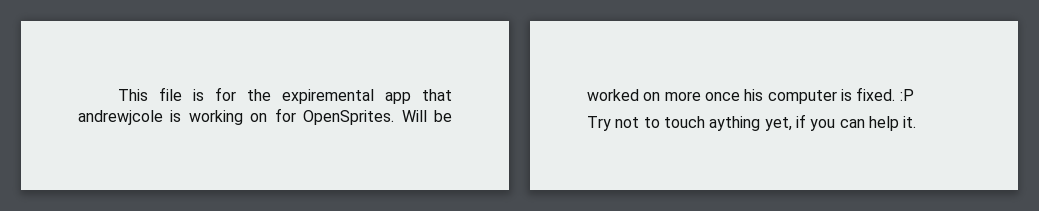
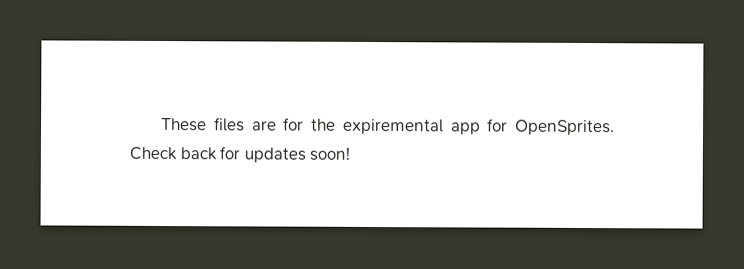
- This file is for the expiremental app that andrewjcole is working on for OpenSprites. Will be worked on more once his computer is fixed. :P
- Try not to touch aything yet, if you can help it.
+ These files are for the expiremental app for OpenSprites. Check back for updates soon!

